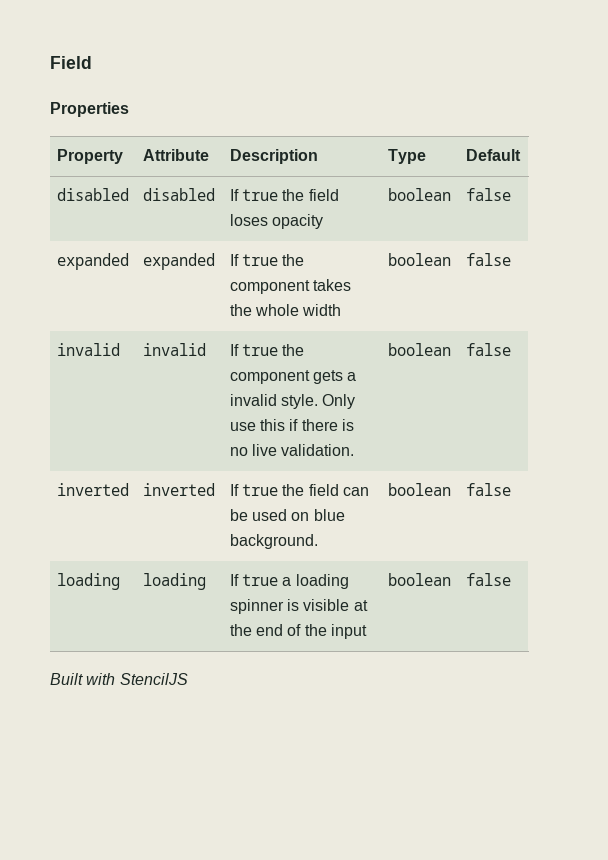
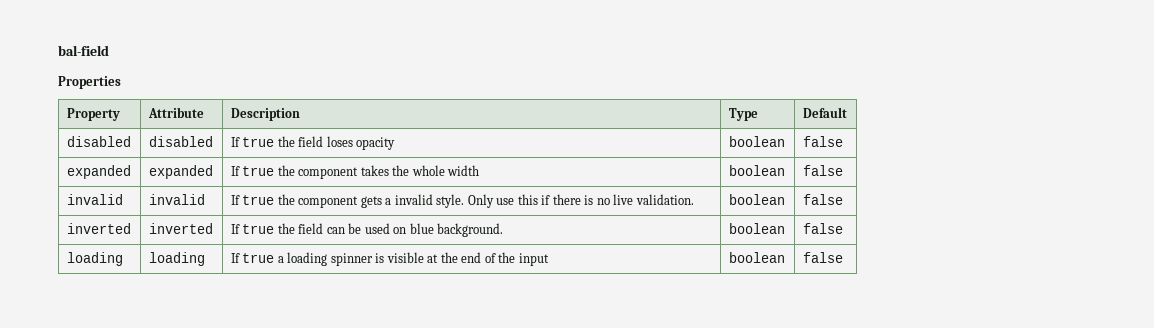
- Field
+ bal-field
- Built with StencilJS

